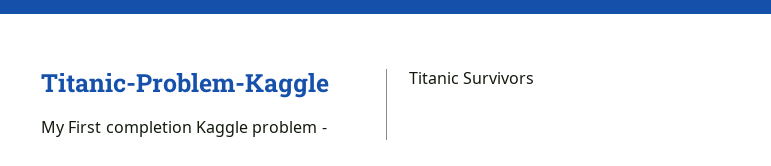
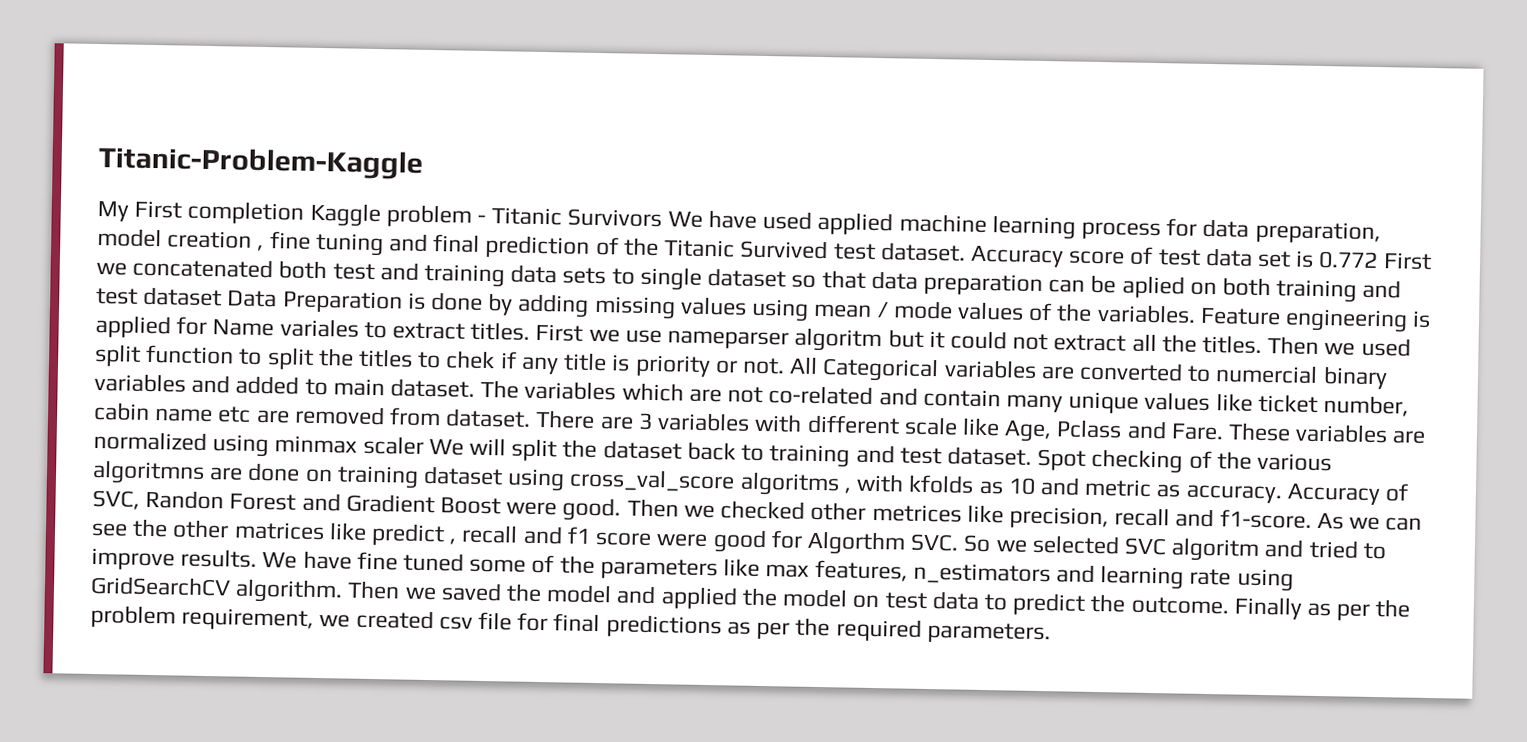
- My First completion Kaggle problem - Titanic Survivors
+ My First completion Kaggle problem - Titanic Survivors We have used applied machine learning process for data preparation, model creation , fine tuning and final prediction of the Titanic Survived test dataset. Accuracy score of test data set is 0.772 First we concatenated both test and training data sets to single dataset so that data preparation can be aplied on both training and test dataset Data Preparation is done by adding missing values using mean / mode values of the variables. Feature engineering is applied for Name variales to extract titles. First we use nameparser algoritm but it could not extract all the titles. Then we used split function to split the titles to chek if any title is priority or not. All Categorical variables are converted to numercial binary variables and added to main dataset. The variables which are not co-related and contain many unique values like ticket number, cabin name etc are removed from dataset. There are 3 variables with different scale like Age, Pclass and Fare. These variables are normalized using minmax scaler We will split the dataset back to training and test dataset. Spot checking of the various algoritmns are done on training dataset using cross_val_score algoritms , with kfolds as 10 and metric as accuracy. Accuracy of SVC, Randon Forest and Gradient Boost were good. Then we checked other metrices like precision, recall and f1-score. As we can see the other matrices like predict , recall and f1 score were good for Algorthm SVC. So we selected SVC algoritm and tried to improve results. We have fine tuned some of the parameters like max features, n_estimators and learning rate using GridSearchCV algorithm. Then we saved the model and applied the model on test data to predict the outcome. Finally as per the problem requirement, we created csv file for final predictions as per the required parameters.

